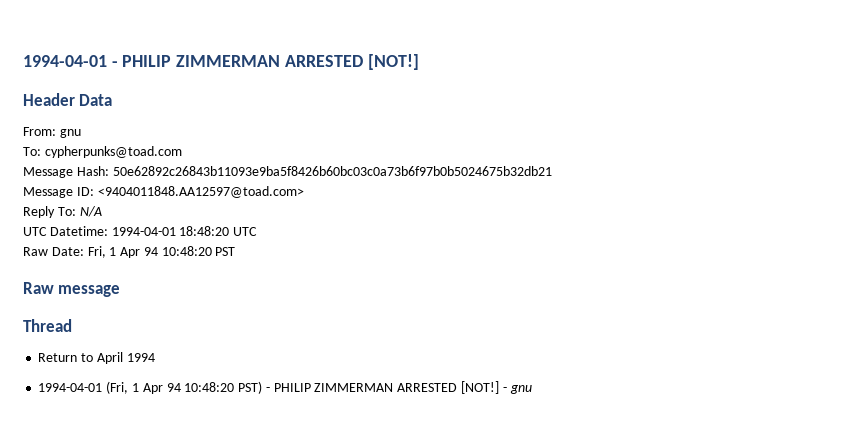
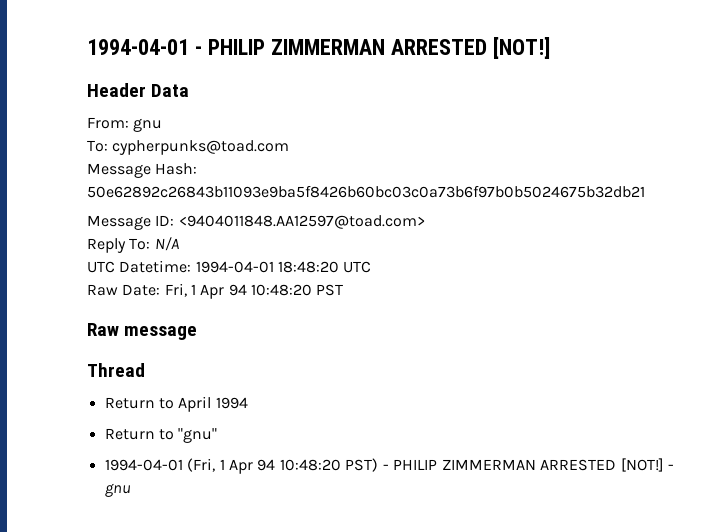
+ Return to "gnu"

